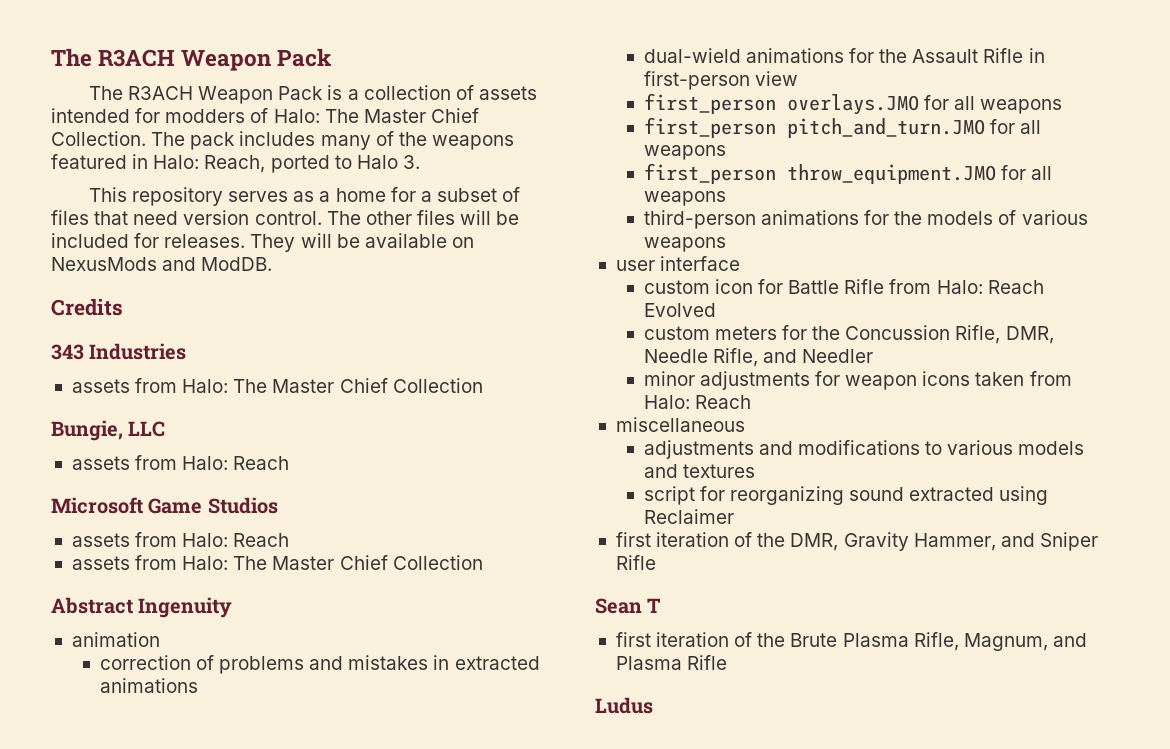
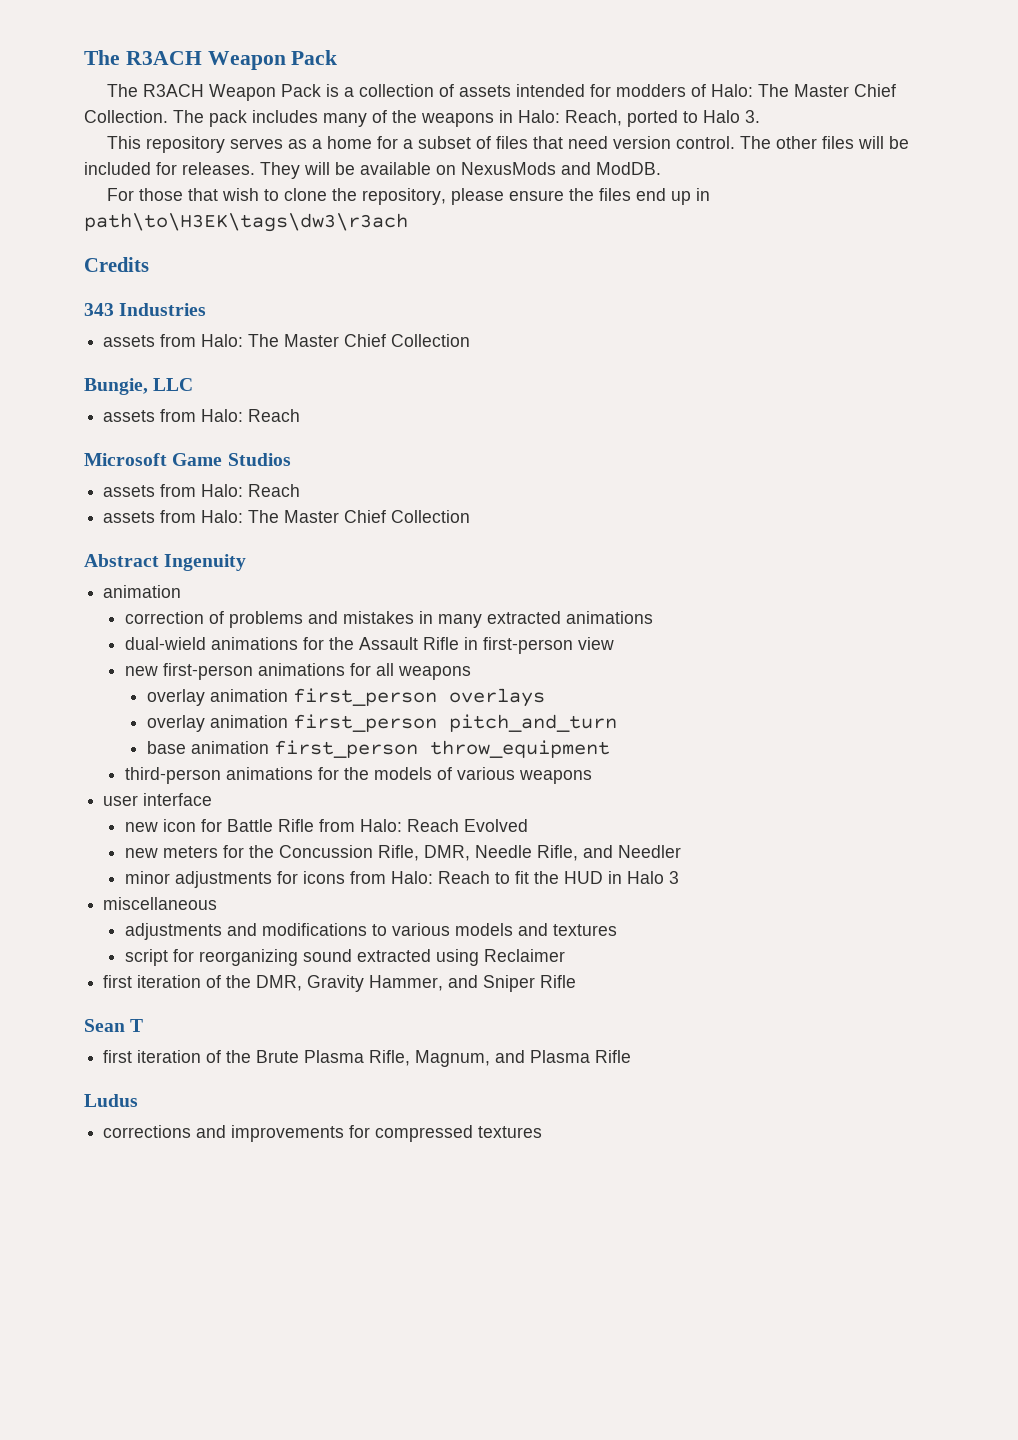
- The pack includes many of the weapons featured in Halo: Reach, ported to Halo 3.
+ The pack includes many of the weapons in Halo: Reach, ported to Halo 3.
+ For those that wish to clone the repository, please ensure the files end up in path\to\H3EK\tags\dw3\r3ach
- correction of problems and mistakes in extracted animations
+ correction of problems and mistakes in many extracted animations
- first_person overlays.JMO for all weapons
- first_person pitch_and_turn.JMO for all weapons
- first_person throw_equipment.JMO for all weapons
+ new first-person animations for all weapons
+ overlay animation first_person overlays
+ overlay animation first_person pitch_and_turn
+ base animation first_person throw_equipment
- custom icon for Battle Rifle from Halo: Reach Evolved
+ new icon for Battle Rifle from Halo: Reach Evolved
- custom meters for the Concussion Rifle, DMR, Needle Rifle, and Needler
+ new meters for the Concussion Rifle, DMR, Needle Rifle, and Needler
- minor adjustments for weapon icons taken from Halo: Reach
+ minor adjustments for icons from Halo: Reach to fit the HUD in Halo 3
+ corrections and improvements for compressed textures

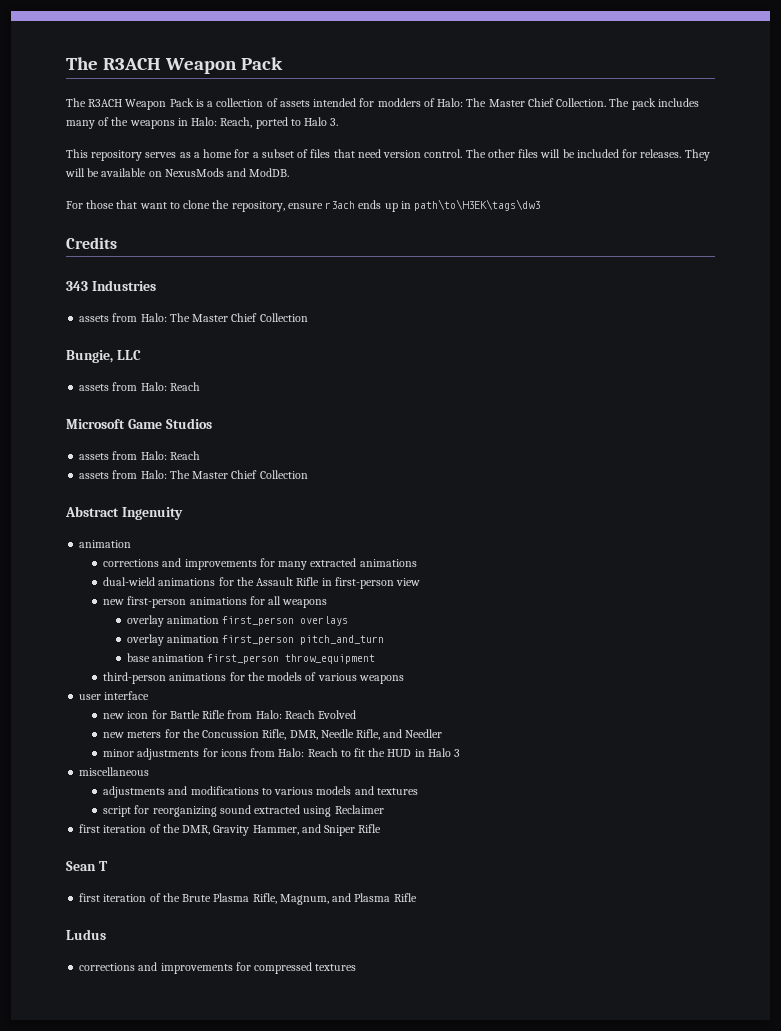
- For those that wish to clone the repository, please ensure the files end up in path\to\H3EK\tags\dw3\r3ach
+ For those that want to clone the repository, ensure r3ach ends up in path\to\H3EK\tags\dw3
- correction of problems and mistakes in many extracted animations
+ corrections and improvements for many extracted animations

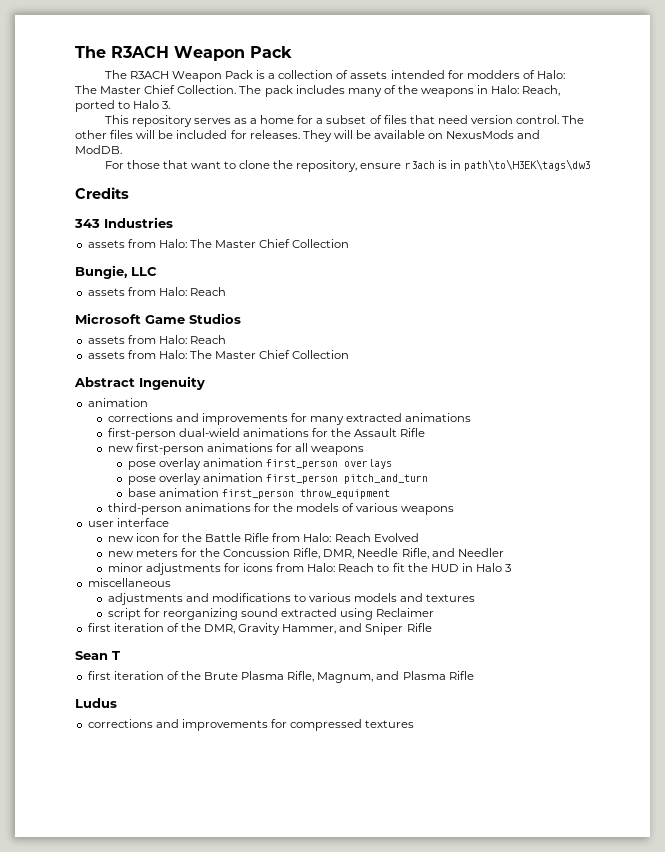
- For those that want to clone the repository, ensure r3ach ends up in path\to\H3EK\tags\dw3
+ For those that want to clone the repository, ensure r3ach is in path\to\H3EK\tags\dw3
- dual-wield animations for the Assault Rifle in first-person view
+ first-person dual-wield animations for the Assault Rifle
- overlay animation first_person overlays
+ pose overlay animation first_person overlays
- overlay animation first_person pitch_and_turn
+ pose overlay animation first_person pitch_and_turn
- new icon for Battle Rifle from Halo: Reach Evolved
+ new icon for the Battle Rifle from Halo: Reach Evolved

